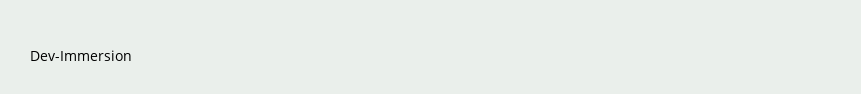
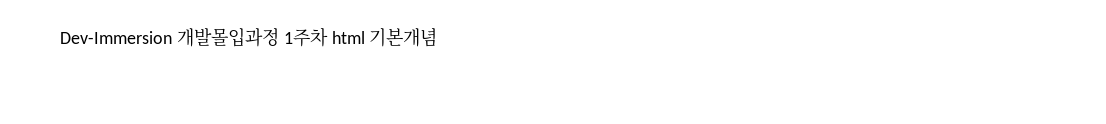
- Dev-Immersion
+ Dev-Immersion 개발몰입과정 1주차 html 기본개념

